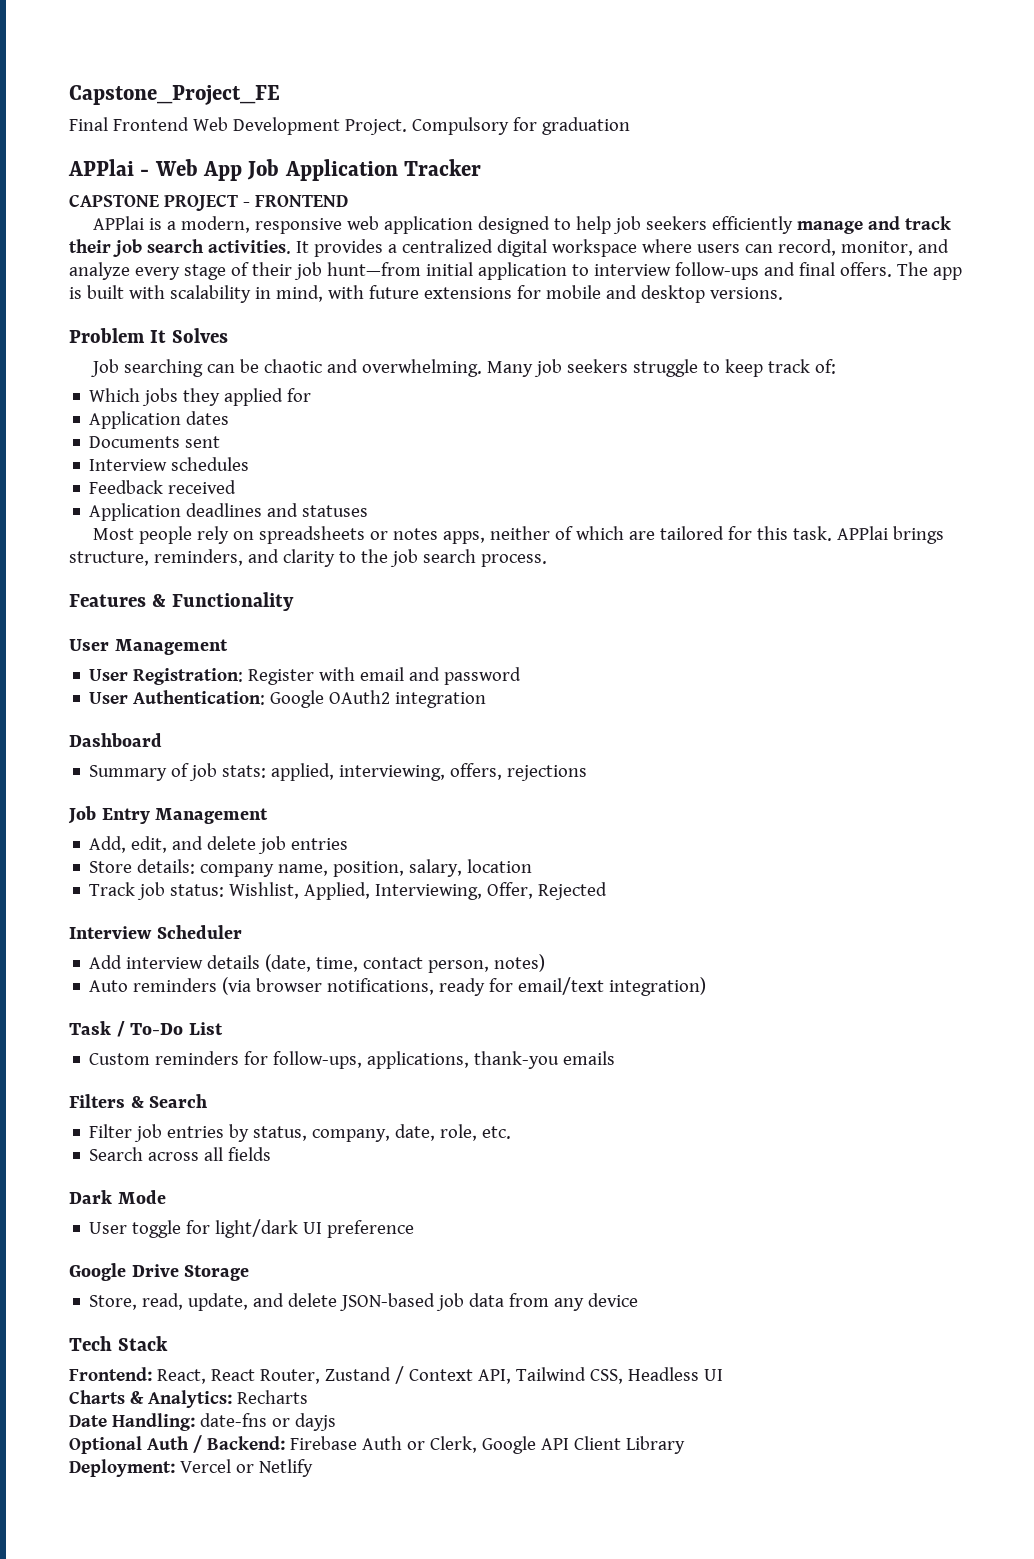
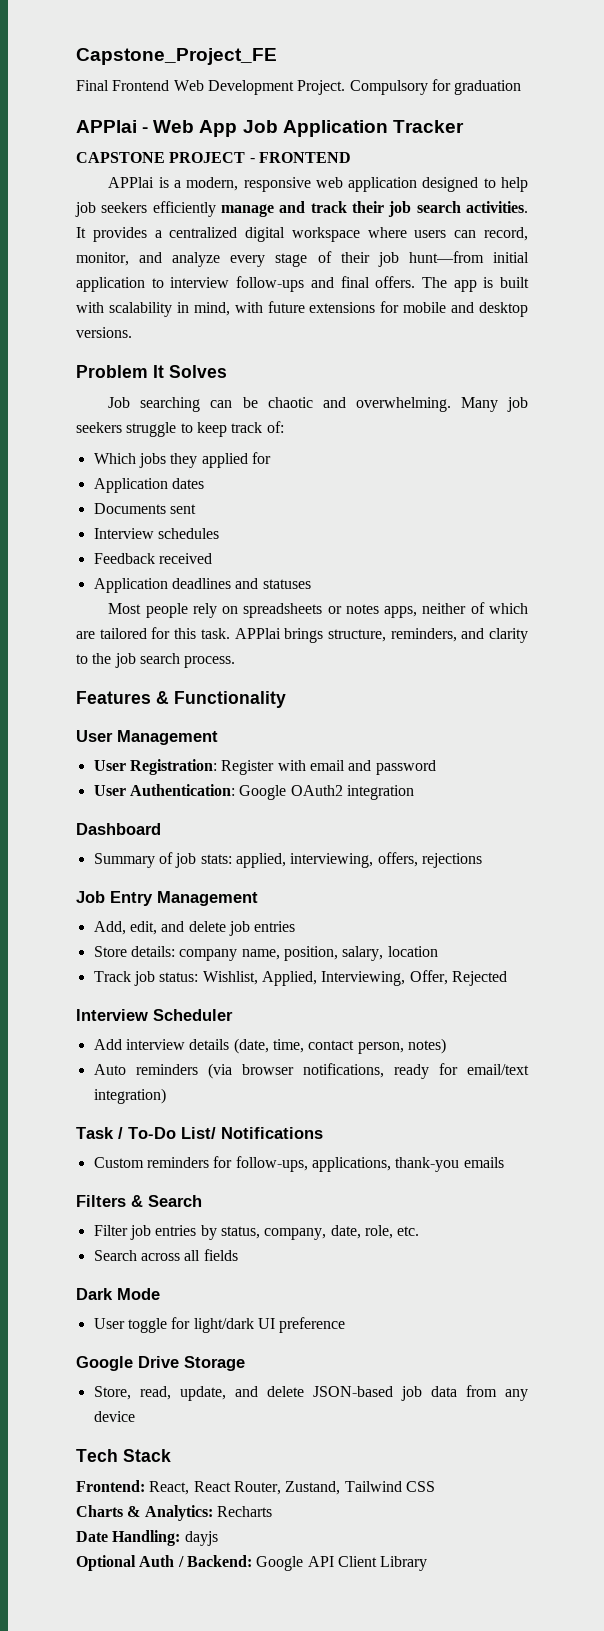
- Task / To-Do List
+ Task / To-Do List/ Notifications
- Frontend: React, React Router, Zustand / Context API, Tailwind CSS, Headless UI
+ Frontend: React, React Router, Zustand, Tailwind CSS
- Date Handling: date-fns or dayjs
+ Date Handling: dayjs
- Optional Auth / Backend: Firebase Auth or Clerk, Google API Client Library
+ Optional Auth / Backend: Google API Client Library
- Deployment: Vercel or Netlify

